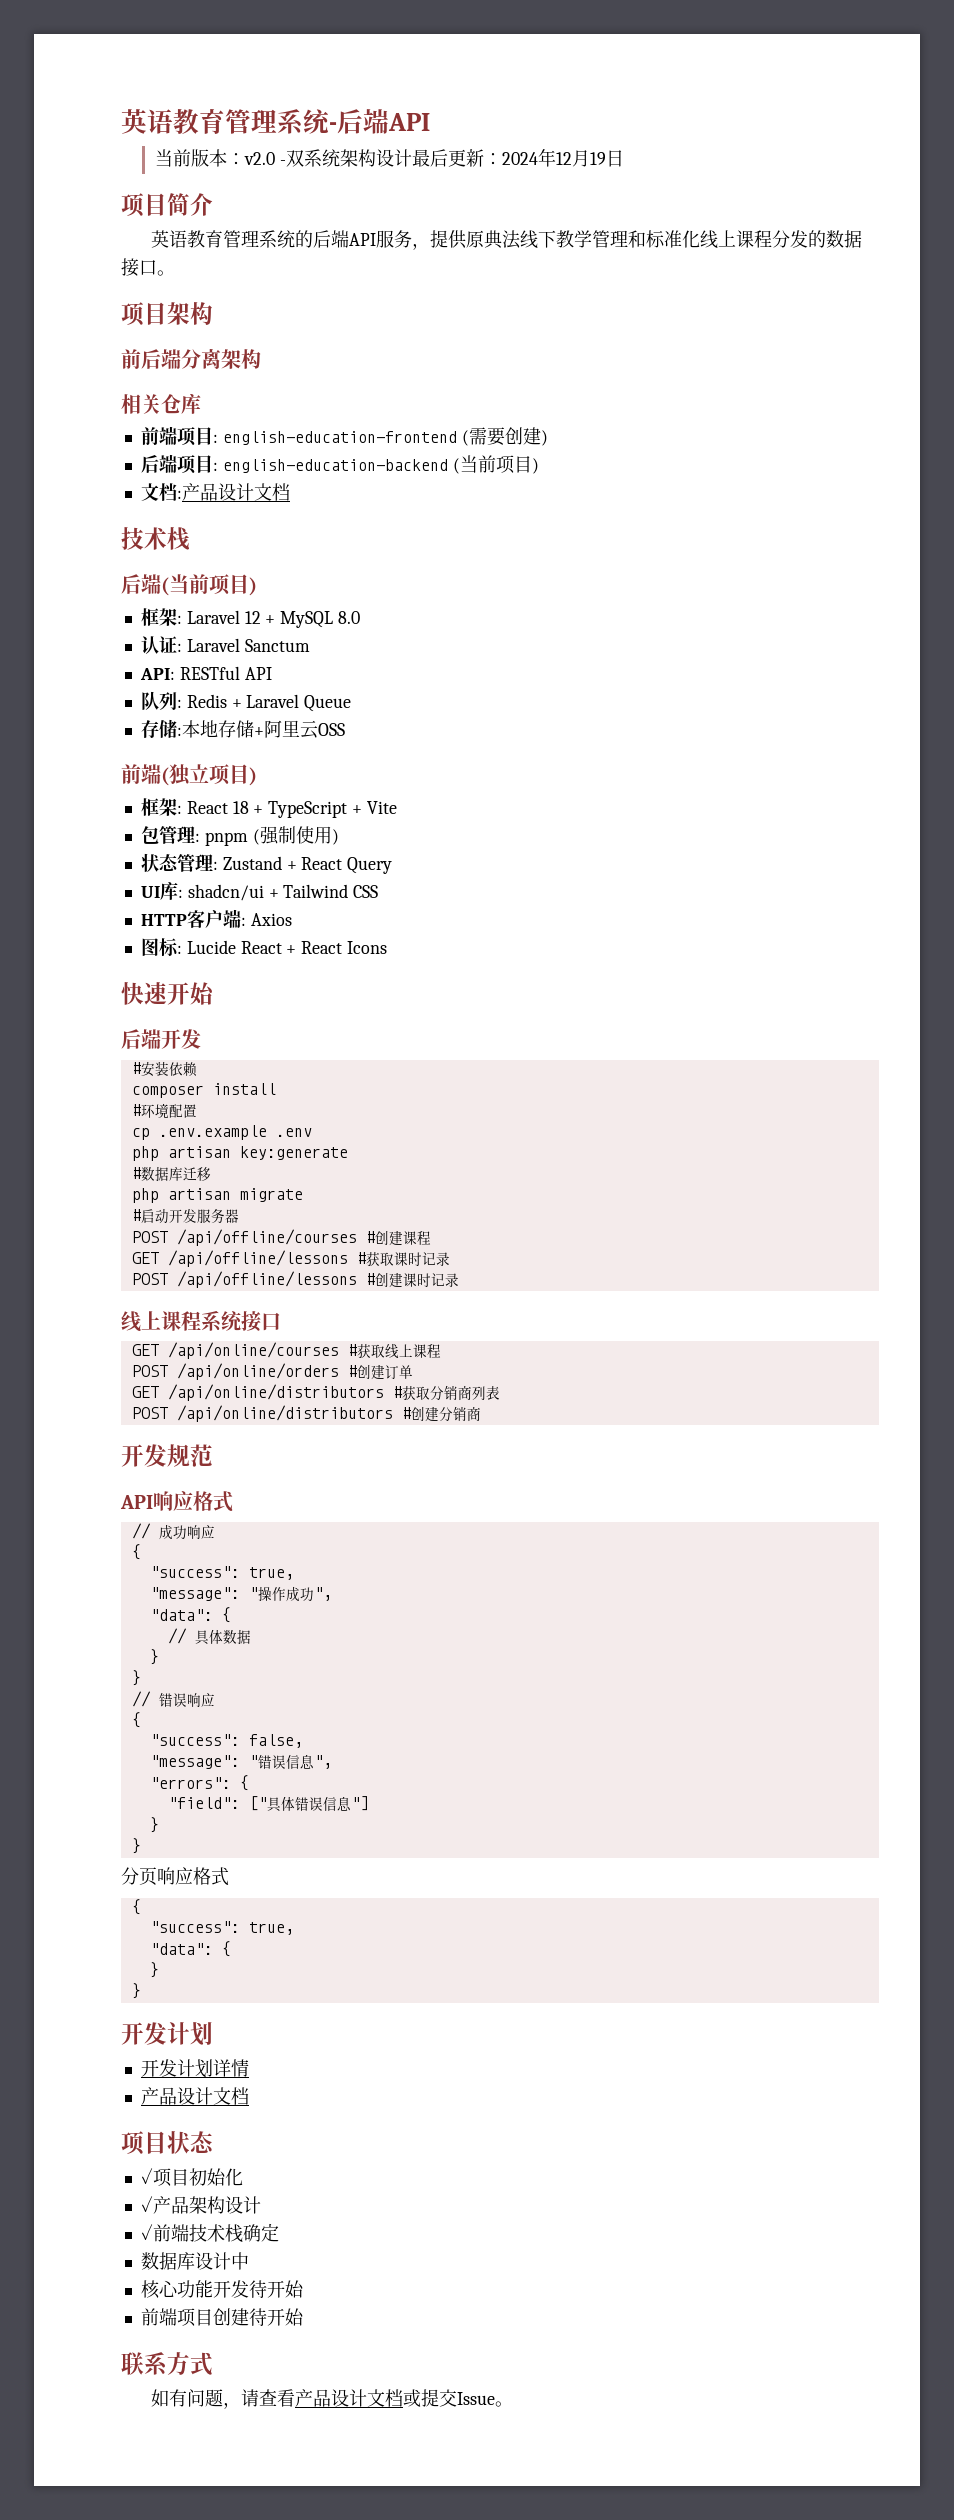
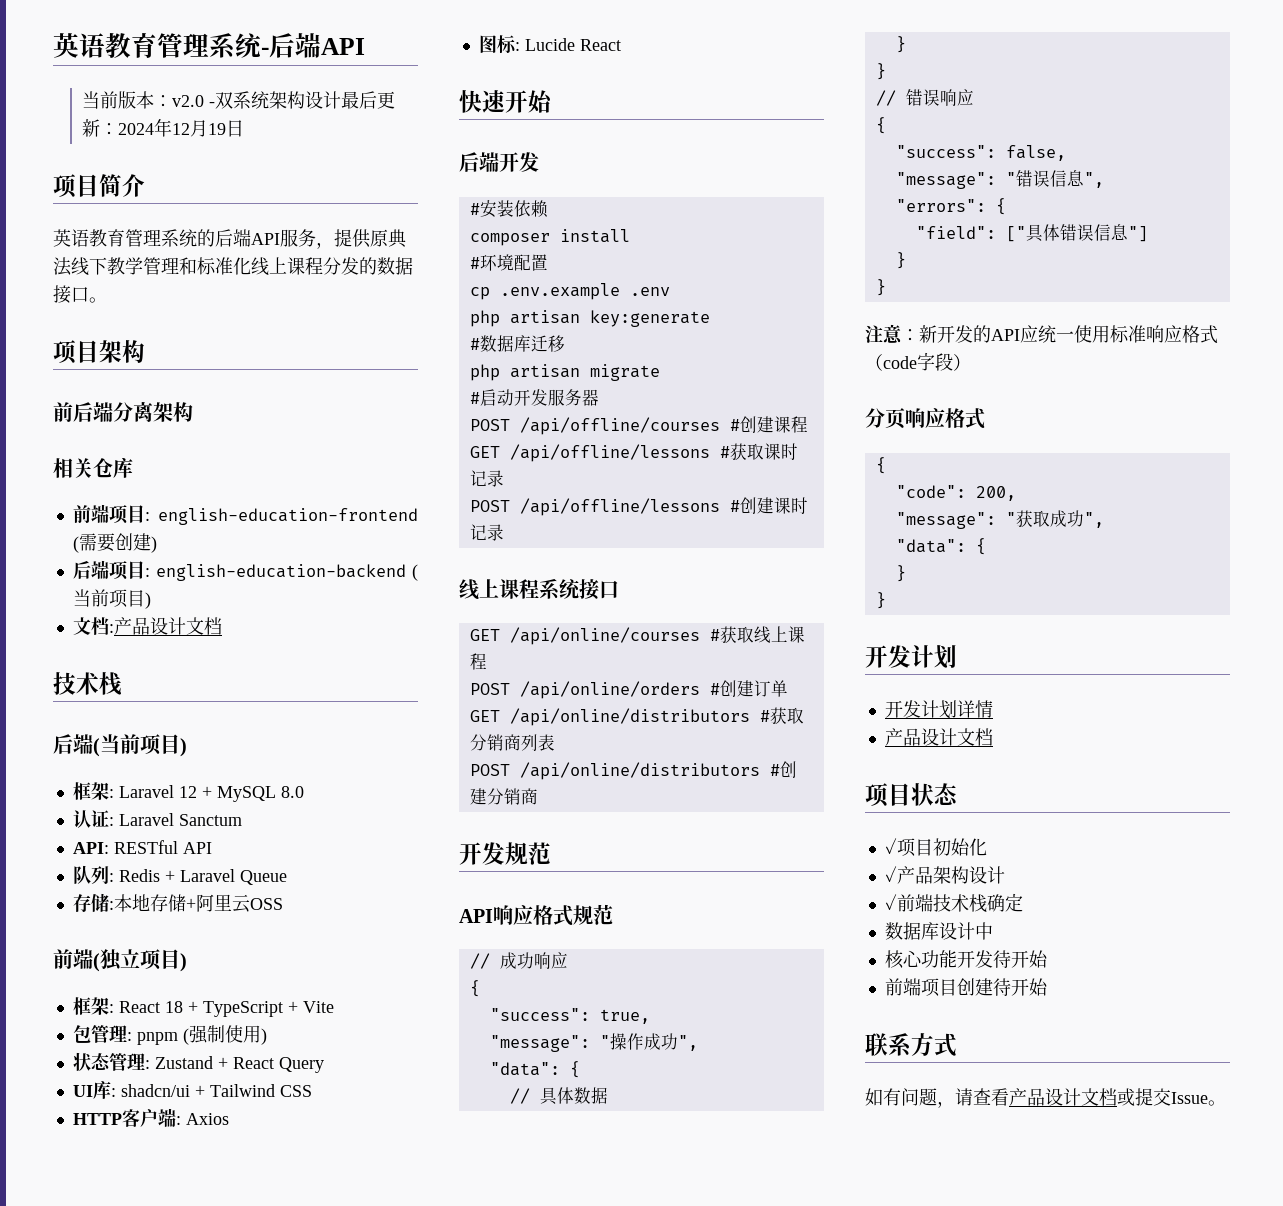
- 图标: Lucide React + React Icons
+ 图标: Lucide React
- API响应格式
+ API响应格式规范
+ 注意：新开发的API应统一使用标准响应格式（code字段）
  分页响应格式
  {
- "success": true,
+ "code": 200,
+ "message": "获取成功",

